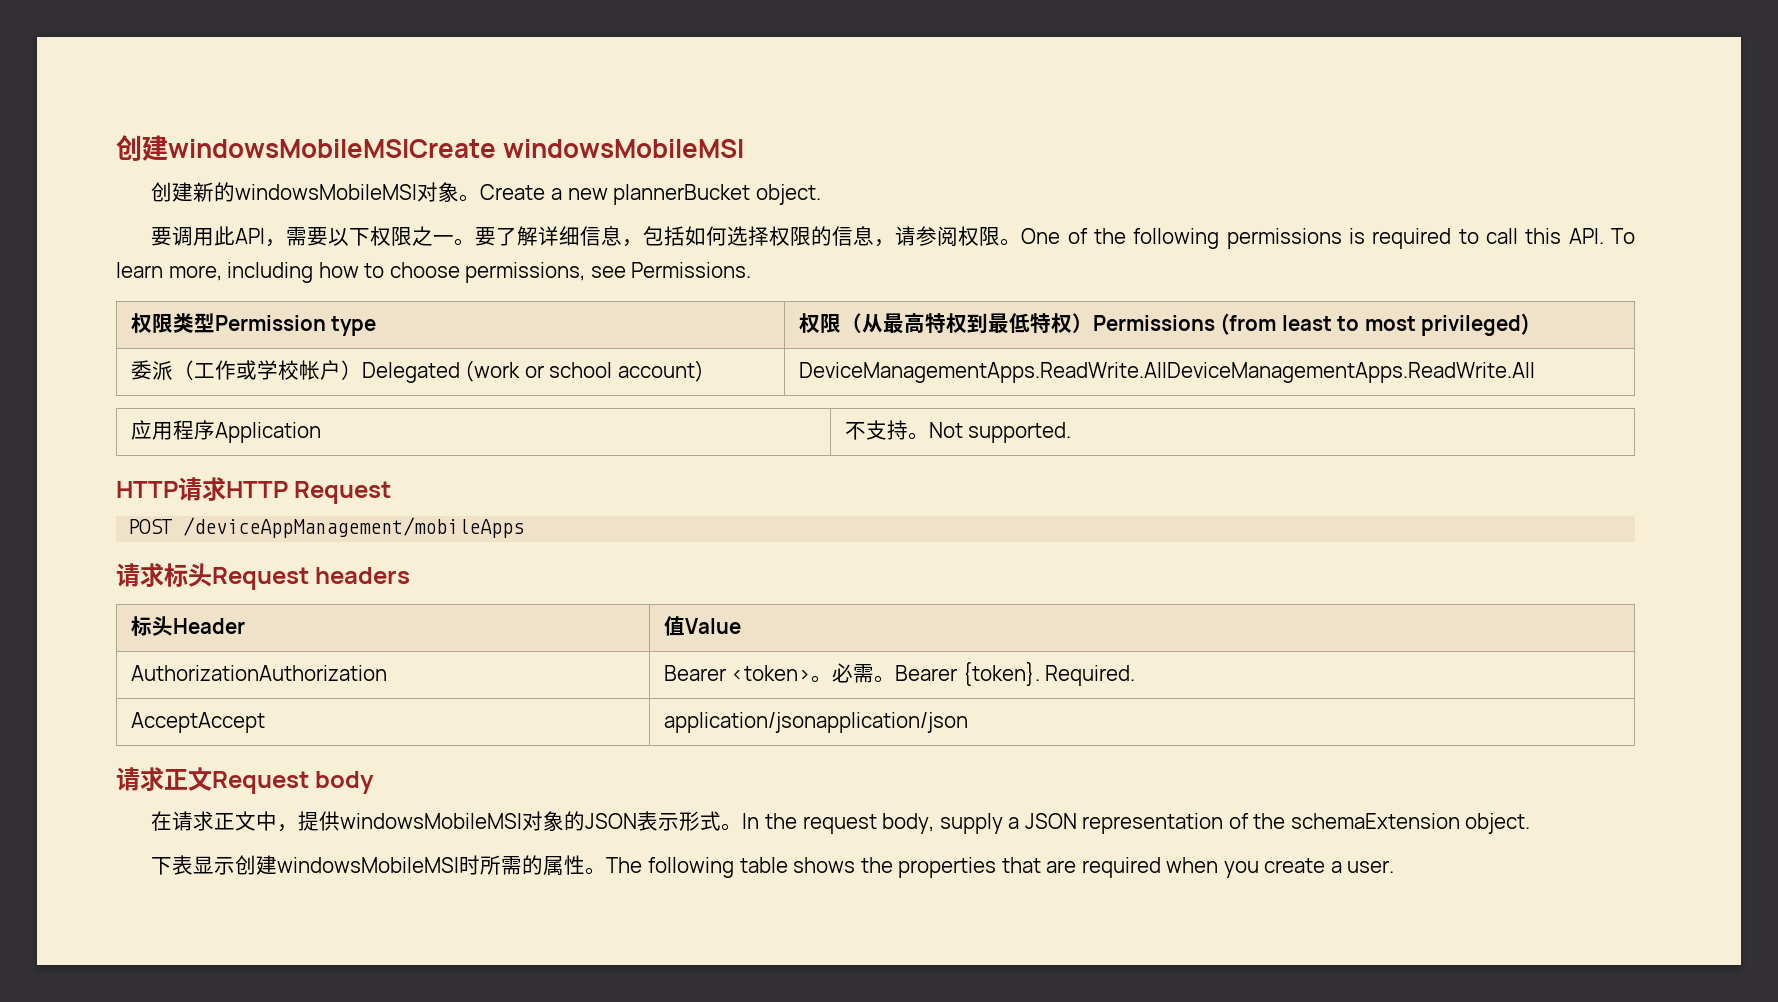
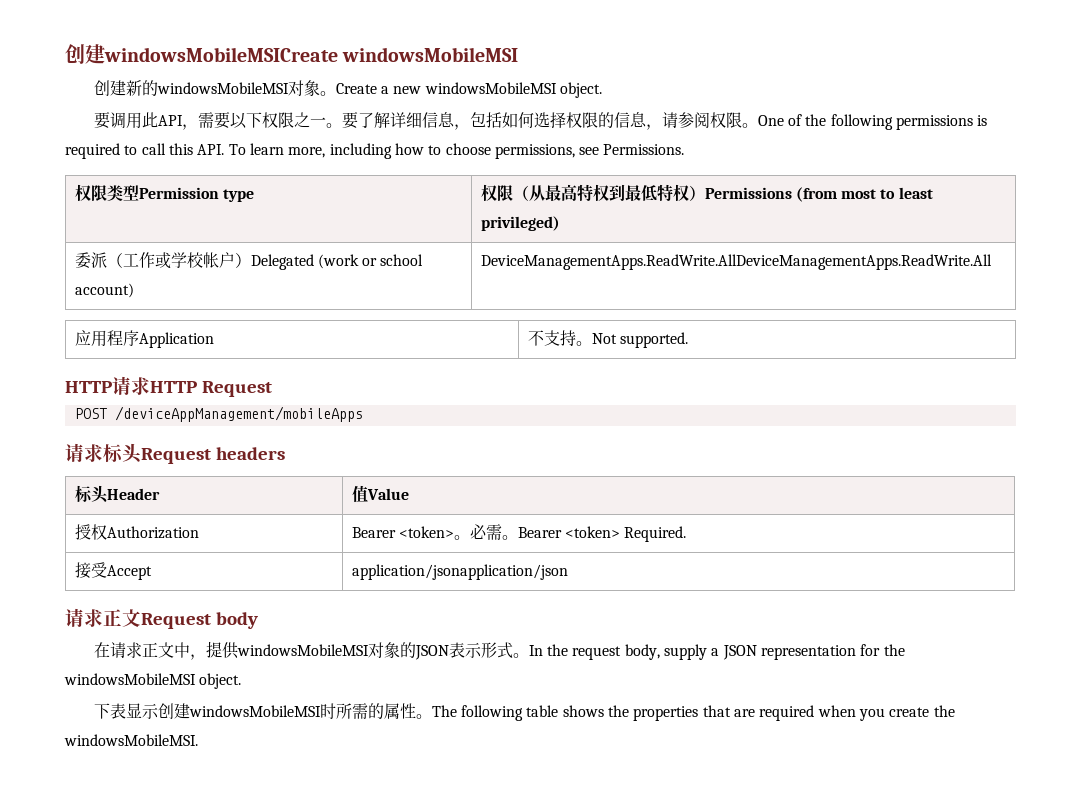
- Create a new plannerBucket object.
+ Create a new windowsMobileMSI object.
- 权限类型Permission type | 权限（从最高特权到最低特权）Permissions (from least to most privileged)
+ 权限类型Permission type | 权限（从最高特权到最低特权）Permissions (from most to least privileged)
- AuthorizationAuthorization | Bearer <token>。必需。Bearer {token}. Required.
+ 授权Authorization | Bearer <token>。必需。Bearer <token> Required.
- AcceptAccept | application/jsonapplication/json
+ 接受Accept | application/jsonapplication/json
- In the request body, supply a JSON representation of the schemaExtension object.
+ In the request body, supply a JSON representation for the windowsMobileMSI object.
- The following table shows the properties that are required when you create a user.
+ The following table shows the properties that are required when you create the windowsMobileMSI.

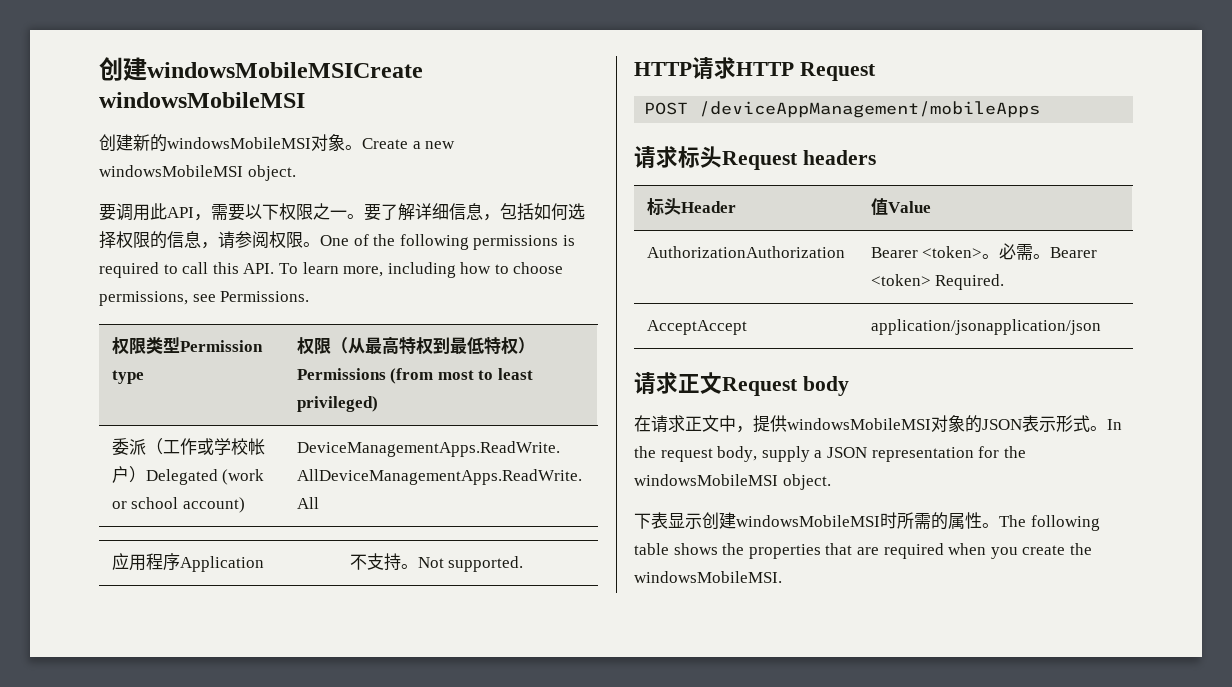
- 授权Authorization | Bearer <token>。必需。Bearer <token> Required.
+ AuthorizationAuthorization | Bearer <token>。必需。Bearer <token> Required.
- 接受Accept | application/jsonapplication/json
+ AcceptAccept | application/jsonapplication/json

